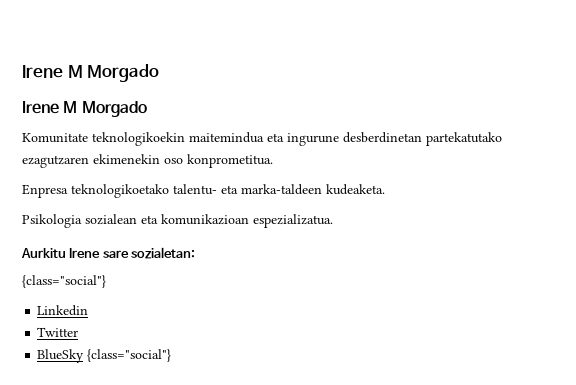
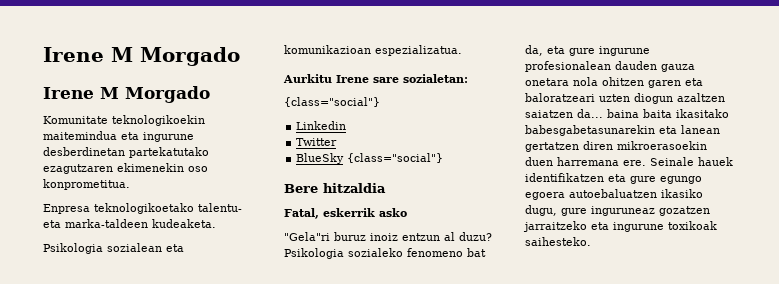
+ Bere hitzaldia
+ Fatal, eskerrik asko
+ "Gela"ri buruz inoiz entzun al duzu? Psikologia sozialeko fenomeno bat da, eta gure ingurune profesionalean dauden gauza onetara nola ohitzen garen eta baloratzeari uzten diogun azaltzen saiatzen da... baina baita ikasitako babesgabetasunarekin eta lanean gertatzen diren mikroerasoekin duen harremana ere. Seinale hauek identifikatzen eta gure egungo egoera autoebaluatzen ikasiko dugu, gure inguruneaz gozatzen jarraitzeko eta ingurune toxikoak saihesteko.

